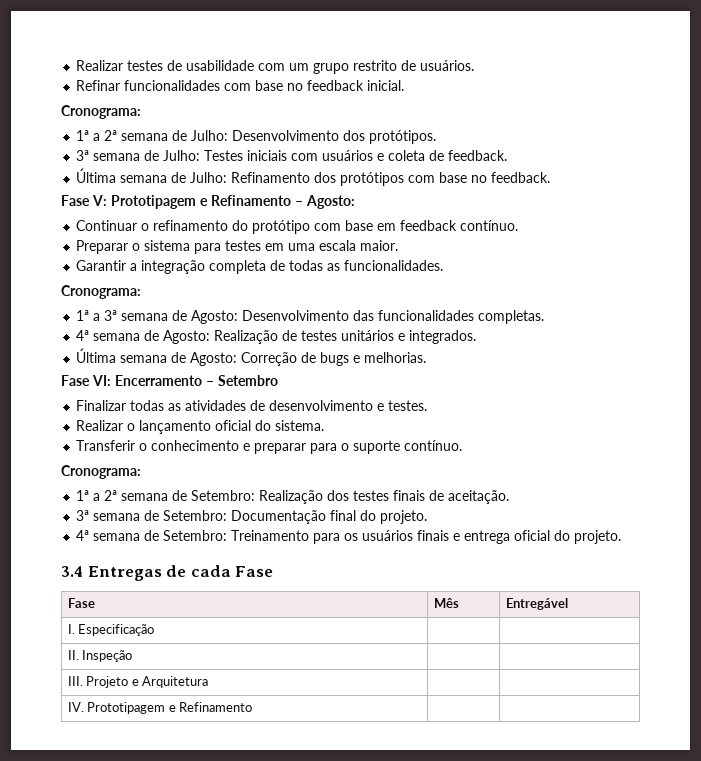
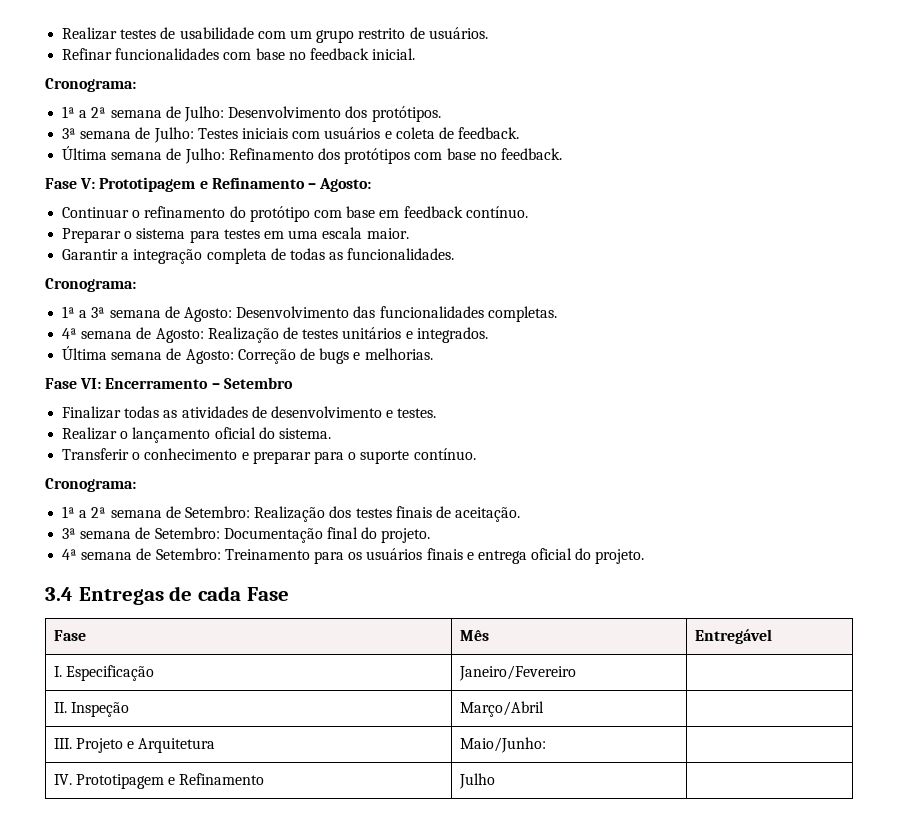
- I. Especificação | |
+ I. Especificação | Janeiro/Fevereiro |
- II. Inspeção | |
+ II. Inspeção | Março/Abril |
- III. Projeto e Arquitetura | |
+ III. Projeto e Arquitetura | Maio/Junho: |
- IV. Prototipagem e Refinamento | |
+ IV. Prototipagem e Refinamento | Julho |

